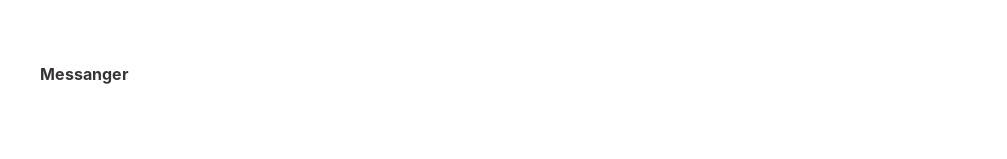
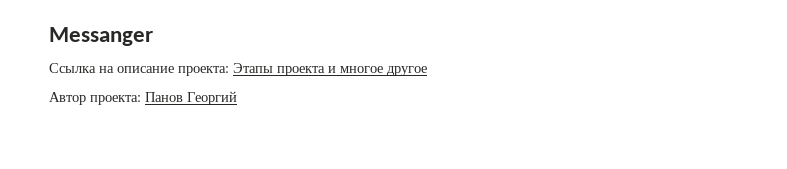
+ Ссылка на описание проекта: Этапы проекта и многое другое
+ Автор проекта: Панов Георгий

